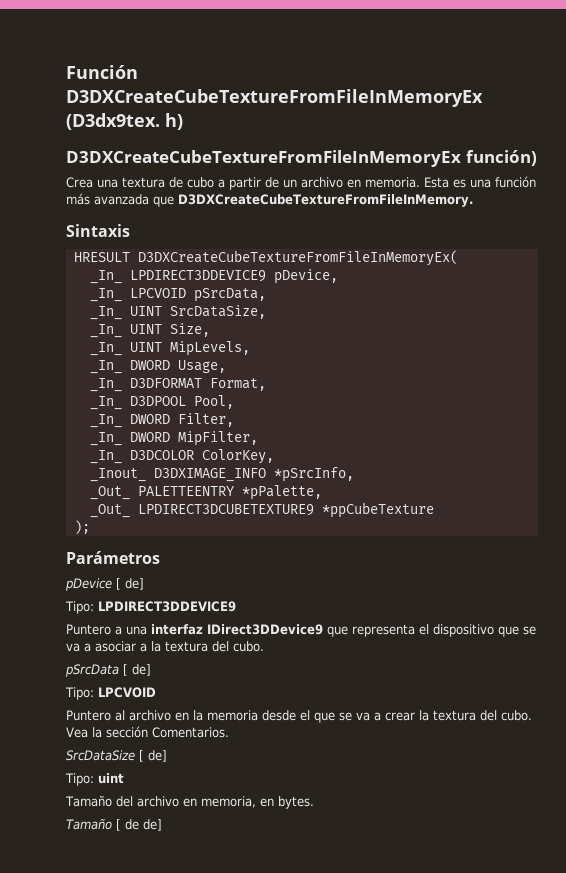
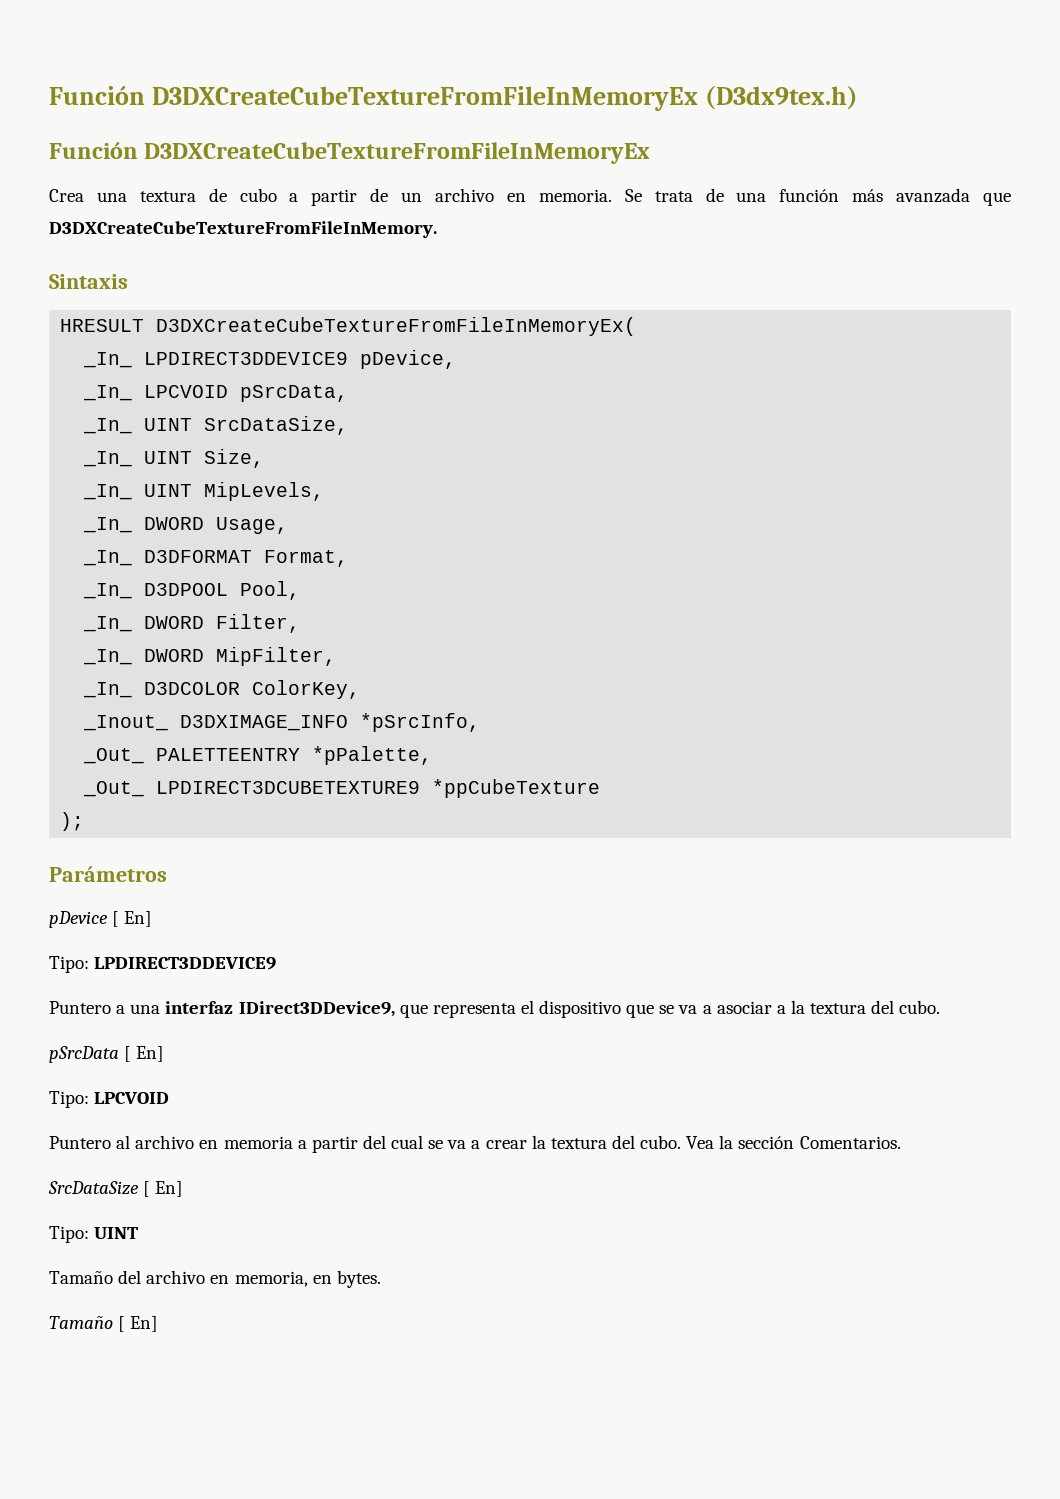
- Función D3DXCreateCubeTextureFromFileInMemoryEx (D3dx9tex. h)
- D3DXCreateCubeTextureFromFileInMemoryEx función)
+ Función D3DXCreateCubeTextureFromFileInMemoryEx (D3dx9tex.h)
+ Función D3DXCreateCubeTextureFromFileInMemoryEx
- Esta es una función más avanzada que D3DXCreateCubeTextureFromFileInMemory.
+ Se trata de una función más avanzada que D3DXCreateCubeTextureFromFileInMemory.
- pDevice [ de]
+ pDevice [ En]
- Puntero a una interfaz IDirect3DDevice9 que representa el dispositivo que se va a asociar a la textura del cubo.
+ Puntero a una interfaz IDirect3DDevice9, que representa el dispositivo que se va a asociar a la textura del cubo.
- pSrcData [ de]
+ pSrcData [ En]
- Puntero al archivo en la memoria desde el que se va a crear la textura del cubo.
+ Puntero al archivo en memoria a partir del cual se va a crear la textura del cubo.
- SrcDataSize [ de]
- Tipo: uint
+ SrcDataSize [ En]
+ Tipo: UINT
- Tamaño [ de de]
+ Tamaño [ En]

